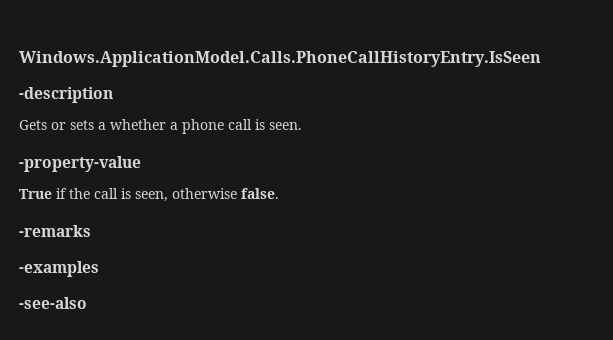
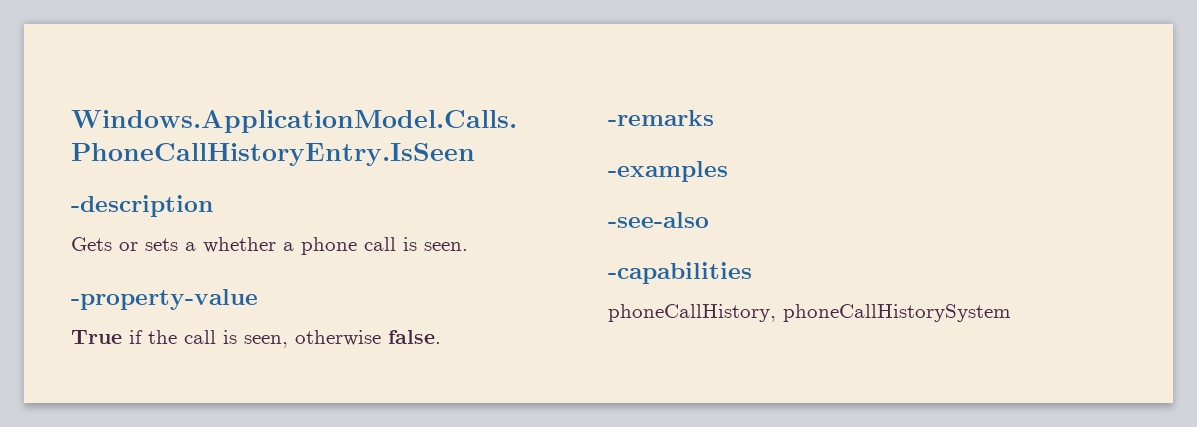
+ -capabilities
+ phoneCallHistory, phoneCallHistorySystem

